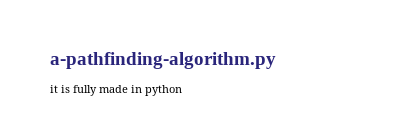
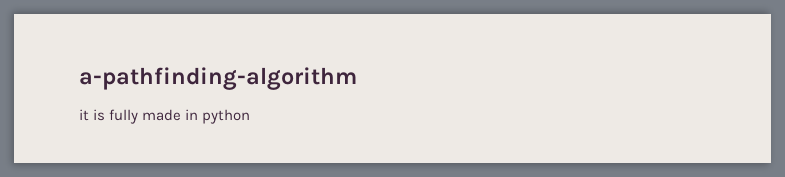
- a-pathfinding-algorithm.py
+ a-pathfinding-algorithm

